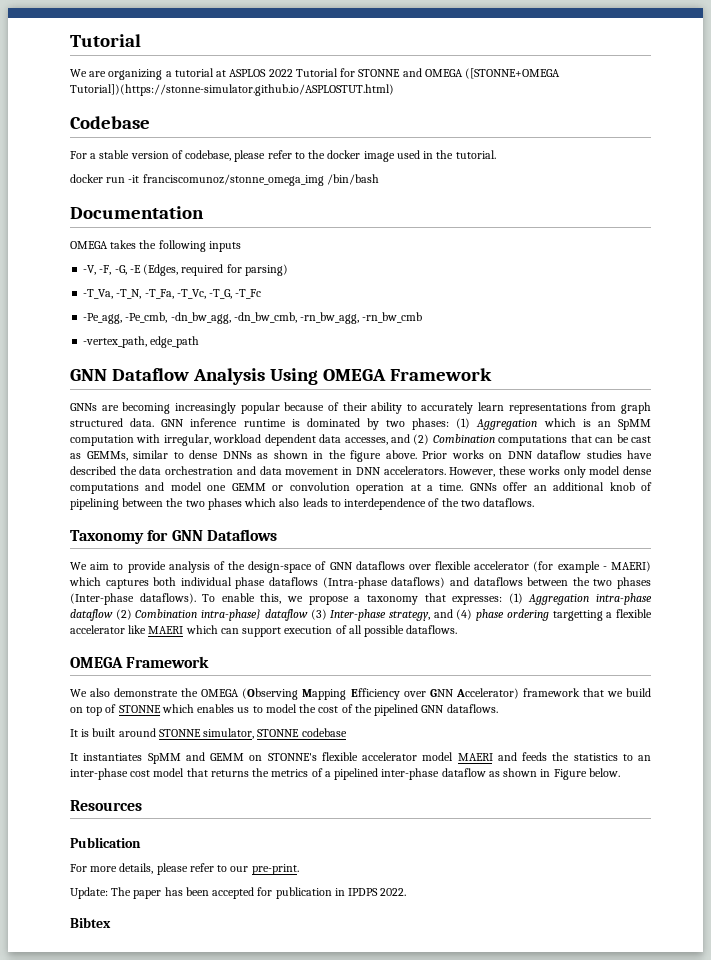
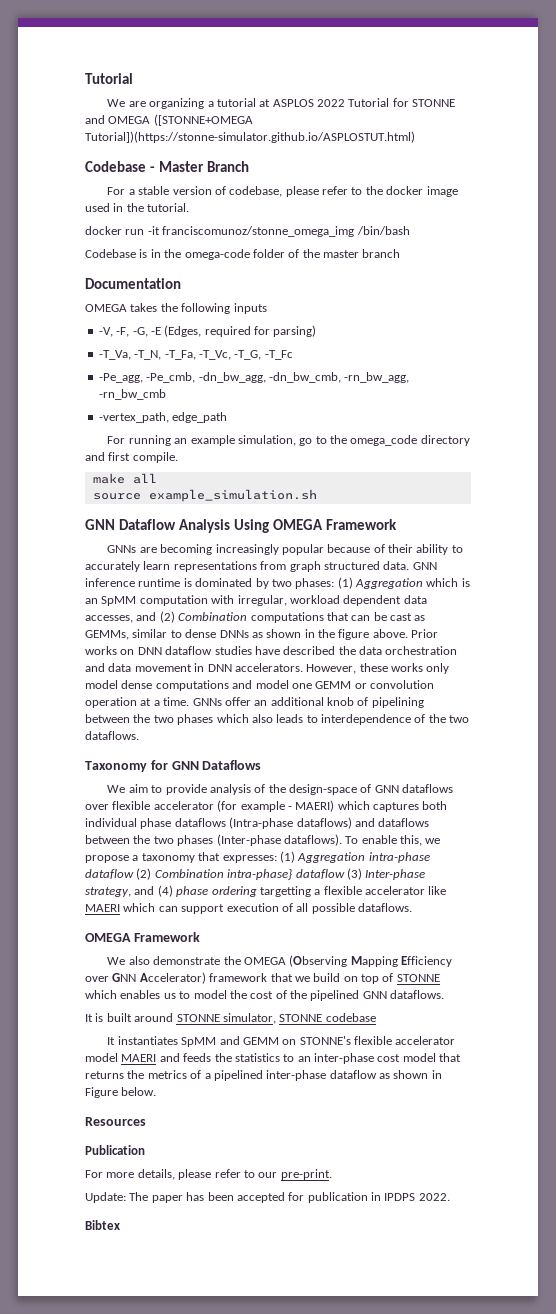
- Codebase
+ Codebase - Master Branch
+ Codebase is in the omega-code folder of the master branch
+ For running an example simulation, go to the omega_code directory and first compile.
+ make all
+ source example_simulation.sh

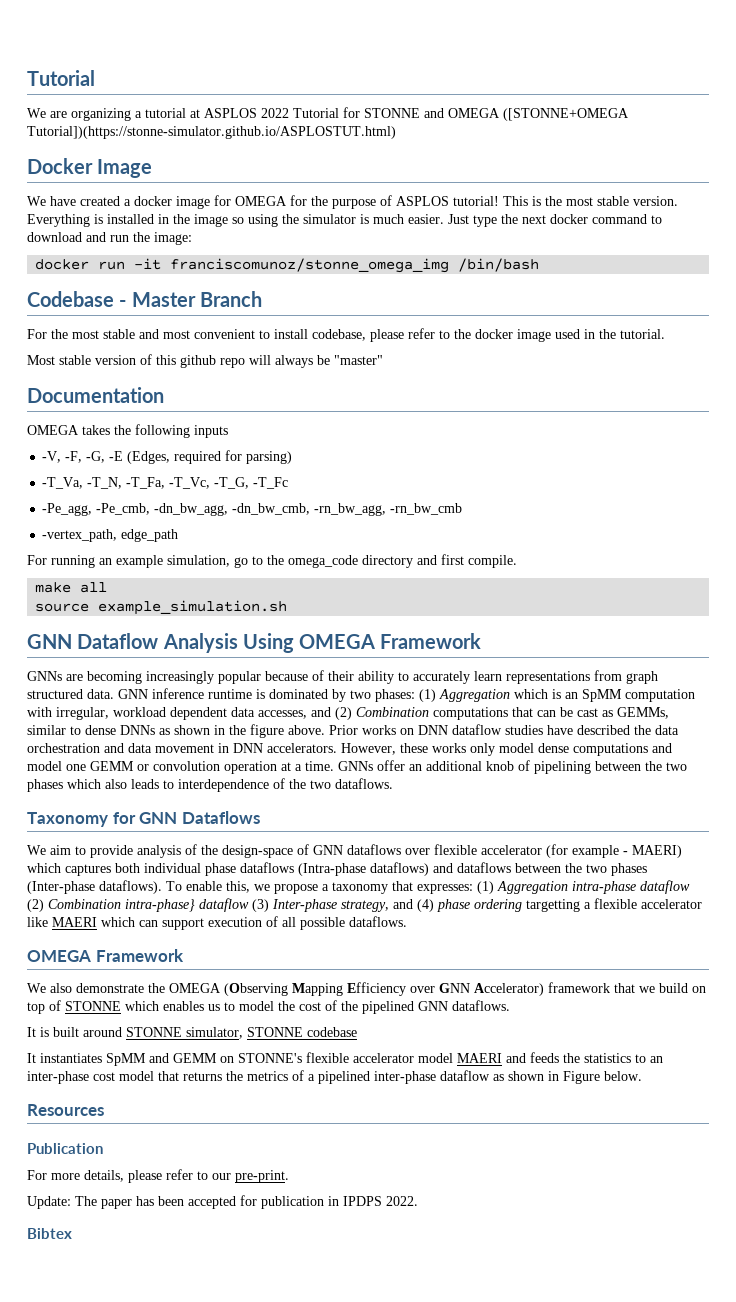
+ Docker Image
+ We have created a docker image for OMEGA for the purpose of ASPLOS tutorial! This is the most stable version. Everything is installed in the image so using the simulator is much easier. Just type the next docker command to download and run the image:
+ docker run -it franciscomunoz/stonne_omega_img /bin/bash
- For a stable version of codebase, please refer to the docker image used in the tutorial.
+ For the most stable and most convenient to install codebase, please refer to the docker image used in the tutorial.
- docker run -it franciscomunoz/stonne_omega_img /bin/bash
- Codebase is in the omega-code folder of the master branch
+ Most stable version of this github repo will always be "master"

